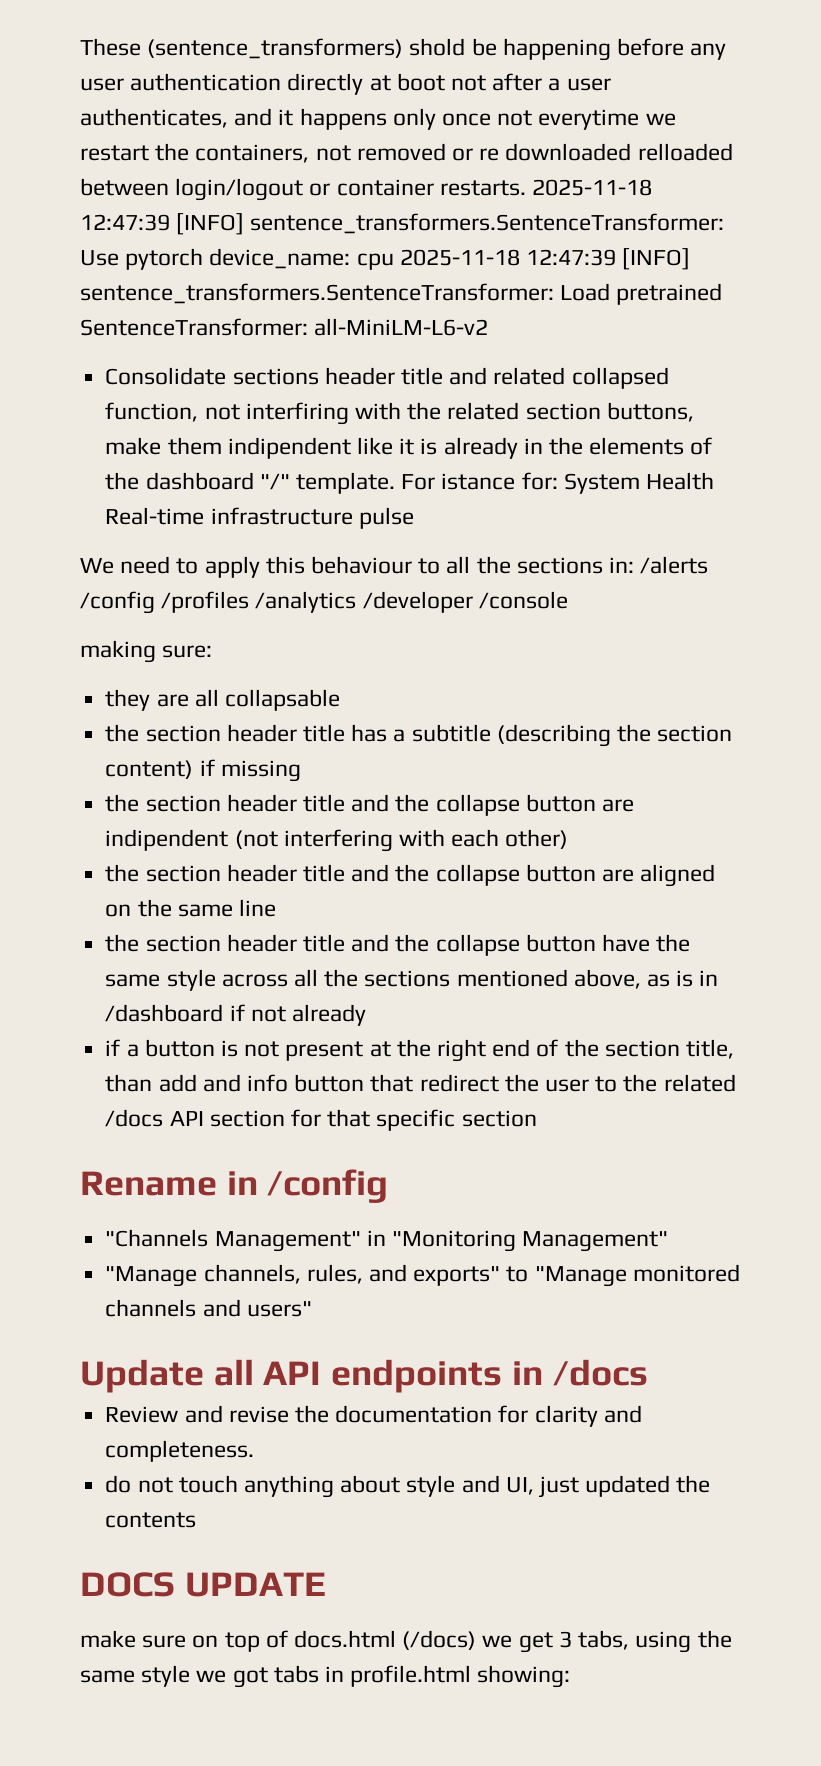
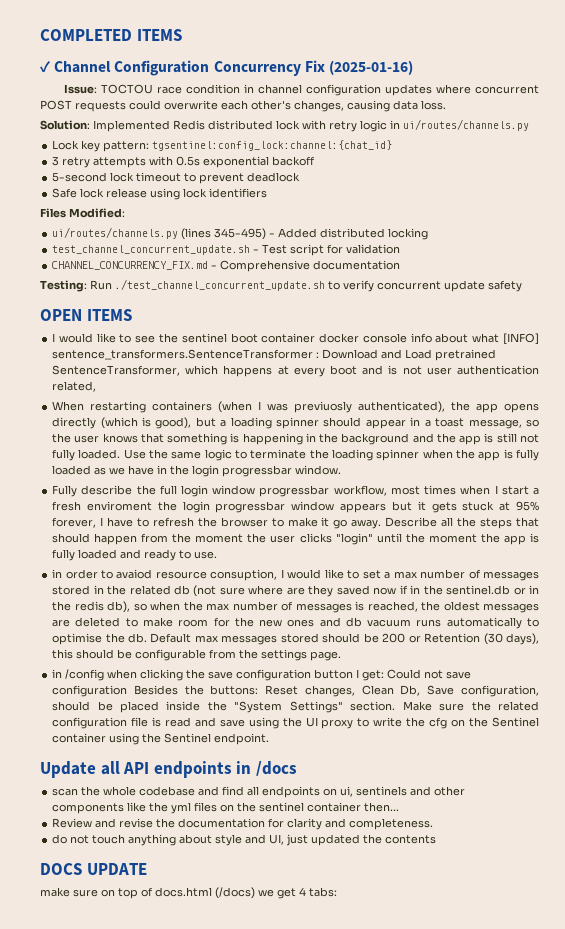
- These (sentence_transformers) shold be happening before any user authentication directly at boot not after a user authenticates, and it happens only once not everytime we restart the containers, not removed or re downloaded relloaded between login/logout or container restarts. 2025-11-18 12:47:39 [INFO] sentence_transformers.SentenceTransformer: Use pytorch device_name: cpu 2025-11-18 12:47:39 [INFO] sentence_transformers.SentenceTransformer: Load pretrained SentenceTransformer: all-MiniLM-L6-v2
- Consolidate sections header title and related collapsed function, not interfiring with the related section buttons, make them indipendent like it is already in the elements of the dashboard "/" template. For istance for: System Health Real-time infrastructure pulse
- We need to apply this behaviour to all the sections in: /alerts /config /profiles /analytics /developer /console
- making sure:
- they are all collapsable
- the section header title has a subtitle (describing the section content) if missing
- the section header title and the collapse button are indipendent (not interfering with each other)
- the section header title and the collapse button are aligned on the same line
- the section header title and the collapse button have the same style across all the sections mentioned above, as is in /dashboard if not already
- if a button is not present at the right end of the section title, than add and info button that redirect the user to the related /docs API section for that specific section
- Rename in /config
- "Channels Management" in "Monitoring Management"
- "Manage channels, rules, and exports" to "Manage monitored channels and users"
+ COMPLETED ITEMS
+ ✓ Channel Configuration Concurrency Fix (2025-01-16)
+ Issue: TOCTOU race condition in channel configuration updates where concurrent POST requests could overwrite each other's changes, causing data loss.
+ Solution: Implemented Redis distributed lock with retry logic in ui/routes/channels.py
+ Lock key pattern: tgsentinel:config_lock:channel:{chat_id}
+ 3 retry attempts with 0.5s exponential backoff
+ 5-second lock timeout to prevent deadlock
+ Safe lock release using lock identifiers
+ Files Modified:
+ ui/routes/channels.py (lines 345-495) - Added distributed locking
+ test_channel_concurrent_update.sh - Test script for validation
+ CHANNEL_CONCURRENCY_FIX.md - Comprehensive documentation
+ Testing: Run ./test_channel_concurrent_update.sh to verify concurrent update safety
+ OPEN ITEMS
+ I would like to see the sentinel boot container docker console info about what [INFO] sentence_transformers.SentenceTransformer : Download and Load pretrained SentenceTransformer, which happens at every boot and is not user authentication related,
+ When restarting containers (when I was previuosly authenticated), the app opens directly (which is good), but a loading spinner should appear in a toast message, so the user knows that something is happening in the background and the app is still not fully loaded. Use the same logic to terminate the loading spinner when the app is fully loaded as we have in the login progressbar window.
+ Fully describe the full login window progressbar workflow, most times when I start a fresh enviroment the login progressbar window appears but it gets stuck at 95% forever, I have to refresh the browser to make it go away. Describe all the steps that should happen from the moment the user clicks "login" until the moment the app is fully loaded and ready to use.
+ in order to avaiod resource consuption, I would like to set a max number of messages stored in the related db (not sure where are they saved now if in the sentinel.db or in the redis db), so when the max number of messages is reached, the oldest messages are deleted to make room for the new ones and db vacuum runs automatically to optimise the db. Default max messages stored should be 200 or Retention (30 days), this should be configurable from the settings page.
+ in /config when clicking the save configuration button I get: Could not save configuration Besides the buttons: Reset changes, Clean Db, Save configuration, should be placed inside the "System Settings" section. Make sure the related configuration file is read and save using the UI proxy to write the cfg on the Sentinel container using the Sentinel endpoint.
+ scan the whole codebase and find all endpoints on ui, sentinels and other components like the yml files on the sentinel container then...
- make sure on top of docs.html (/docs) we get 3 tabs, using the same style we got tabs in profile.html showing:
+ make sure on top of docs.html (/docs) we get 4 tabs:

